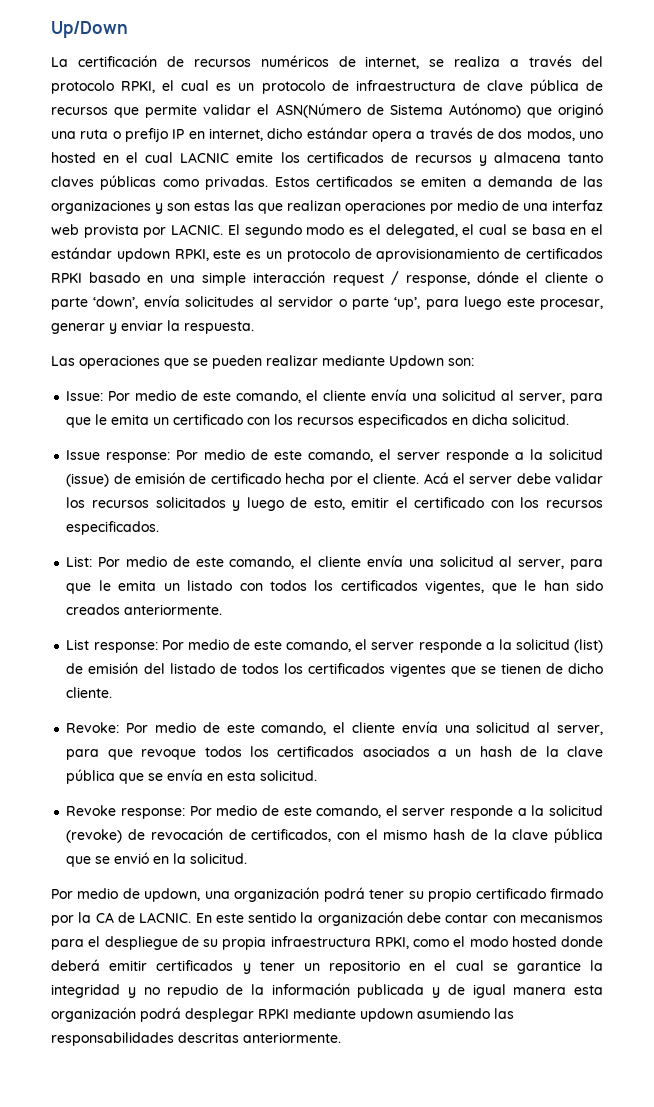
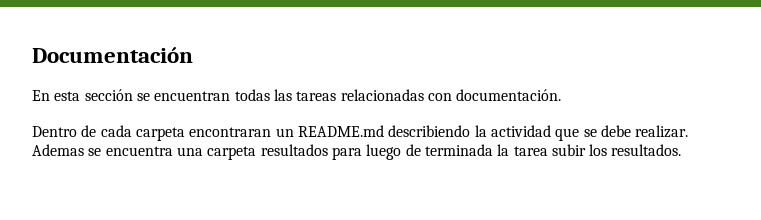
- Up/Down
- La certificación de recursos numéricos de internet, se realiza a través del protocolo RPKI, el cual es un protocolo de infraestructura de clave pública de recursos que permite validar el ASN(Número de Sistema Autónomo) que originó una ruta o prefijo IP en internet, dicho estándar opera a través de dos modos, uno hosted en el cual LACNIC emite los certificados de recursos y almacena tanto claves públicas como privadas. Estos certificados se emiten a demanda de las organizaciones y son estas las que realizan operaciones por medio de una interfaz web provista por LACNIC. El segundo modo es el delegated, el cual se basa en el estándar updown RPKI, este es un protocolo de aprovisionamiento de certificados RPKI basado en una simple interacción request / response, dónde el cliente o parte ‘down’, envía solicitudes al servidor o parte ‘up’, para luego este procesar, generar y enviar la respuesta.
- Las operaciones que se pueden realizar mediante Updown son:
- Issue: Por medio de este comando, el cliente envía una solicitud al server, para que le emita un certificado con los recursos especificados en dicha solicitud.
- Issue response: Por medio de este comando, el server responde a la solicitud (issue) de emisión de certificado hecha por el cliente. Acá el server debe validar los recursos solicitados y luego de esto, emitir el certificado con los recursos especificados.
- List: Por medio de este comando, el cliente envía una solicitud al server, para que le emita un listado con todos los certificados vigentes, que le han sido creados anteriormente.
- List response: Por medio de este comando, el server responde a la solicitud (list) de emisión del listado de todos los certificados vigentes que se tienen de dicho cliente.
- Revoke: Por medio de este comando, el cliente envía una solicitud al server, para que revoque todos los certificados asociados a un hash de la clave pública que se envía en esta solicitud.
- Revoke response: Por medio de este comando, el server responde a la solicitud (revoke) de revocación de certificados, con el mismo hash de la clave pública que se envió en la solicitud.
- Por medio de updown, una organización podrá tener su propio certificado firmado por la CA de LACNIC. En este sentido la organización debe contar con mecanismos para el despliegue de su propia infraestructura RPKI, como el modo hosted donde deberá emitir certificados y tener un repositorio en el cual se garantice la integridad y no repudio de la información publicada y de igual manera esta organización podrá desplegar RPKI mediante updown asumiendo las responsabilidades descritas anteriormente.
+ Documentación
+ En esta sección se encuentran todas las tareas relacionadas con documentación.
+ Dentro de cada carpeta encontraran un README.md describiendo la actividad que se debe realizar. Ademas se encuentra una carpeta resultados para luego de terminada la tarea subir los resultados.

